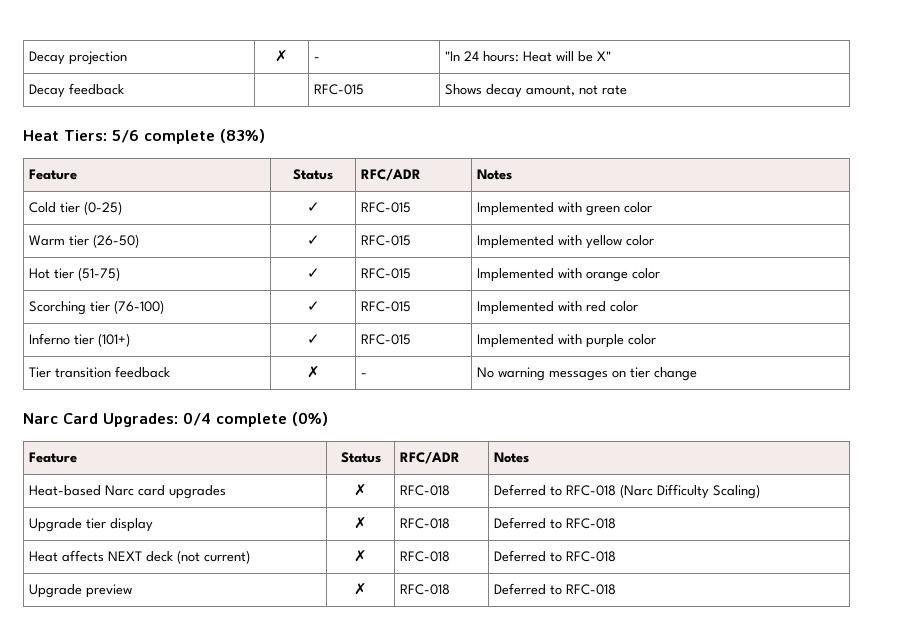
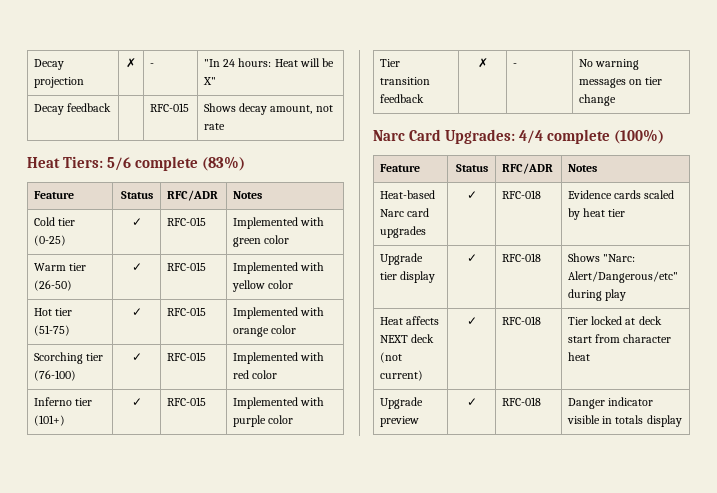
- Narc Card Upgrades: 0/4 complete (0%)
+ Narc Card Upgrades: 4/4 complete (100%)
- Heat-based Narc card upgrades | ✗ | RFC-018 | Deferred to RFC-018 (Narc Difficulty Scaling)
+ Heat-based Narc card upgrades | ✓ | RFC-018 | Evidence cards scaled by heat tier
- Upgrade tier display | ✗ | RFC-018 | Deferred to RFC-018
+ Upgrade tier display | ✓ | RFC-018 | Shows "Narc: Alert/Dangerous/etc" during play
- Heat affects NEXT deck (not current) | ✗ | RFC-018 | Deferred to RFC-018
+ Heat affects NEXT deck (not current) | ✓ | RFC-018 | Tier locked at deck start from character heat
- Upgrade preview | ✗ | RFC-018 | Deferred to RFC-018
+ Upgrade preview | ✓ | RFC-018 | Danger indicator visible in totals display

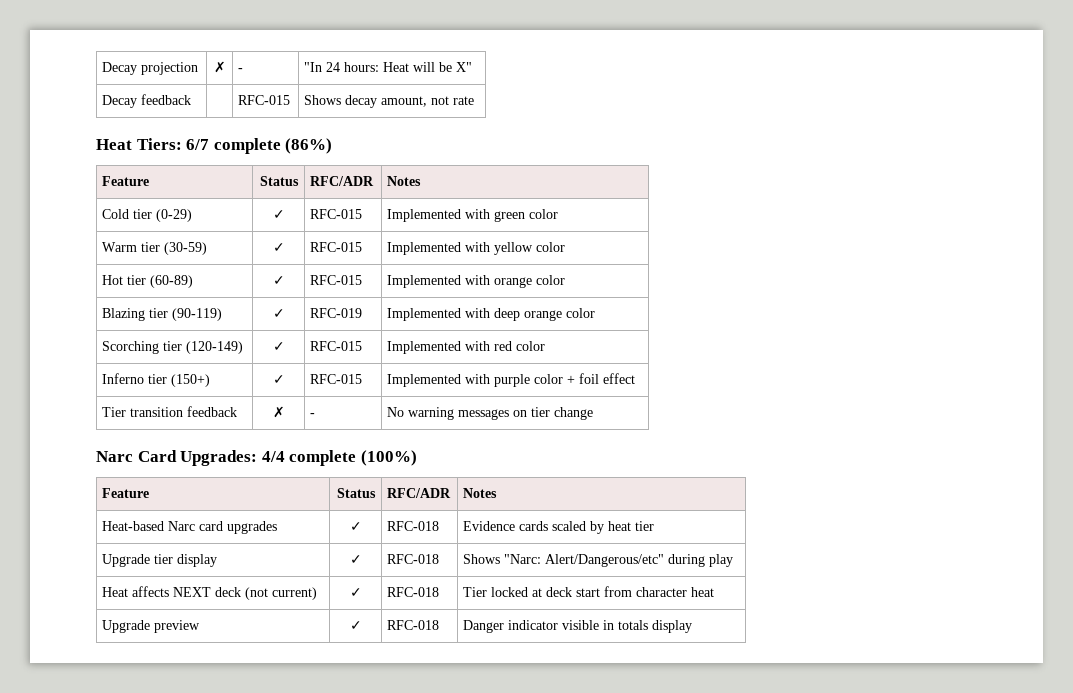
- Heat Tiers: 5/6 complete (83%)
+ Heat Tiers: 6/7 complete (86%)
- Cold tier (0-25) | ✓ | RFC-015 | Implemented with green color
+ Cold tier (0-29) | ✓ | RFC-015 | Implemented with green color
- Warm tier (26-50) | ✓ | RFC-015 | Implemented with yellow color
+ Warm tier (30-59) | ✓ | RFC-015 | Implemented with yellow color
- Hot tier (51-75) | ✓ | RFC-015 | Implemented with orange color
+ Hot tier (60-89) | ✓ | RFC-015 | Implemented with orange color
+ Blazing tier (90-119) | ✓ | RFC-019 | Implemented with deep orange color
- Scorching tier (76-100) | ✓ | RFC-015 | Implemented with red color
+ Scorching tier (120-149) | ✓ | RFC-015 | Implemented with red color
- Inferno tier (101+) | ✓ | RFC-015 | Implemented with purple color
+ Inferno tier (150+) | ✓ | RFC-015 | Implemented with purple color + foil effect

